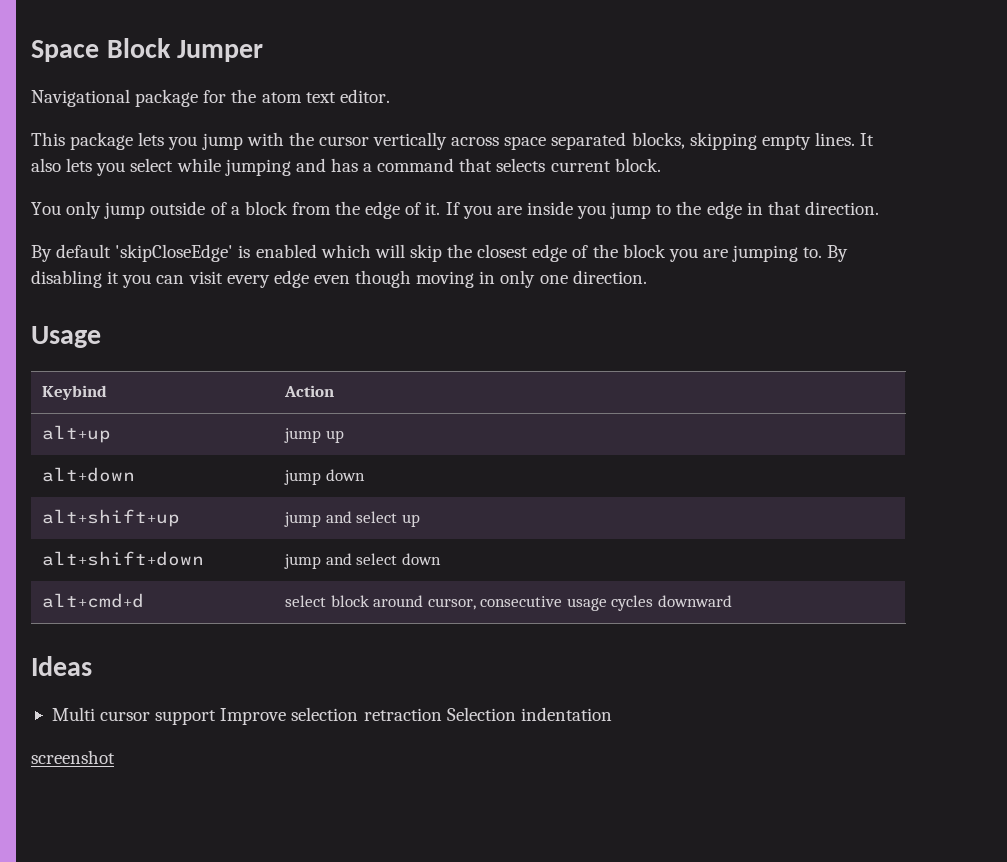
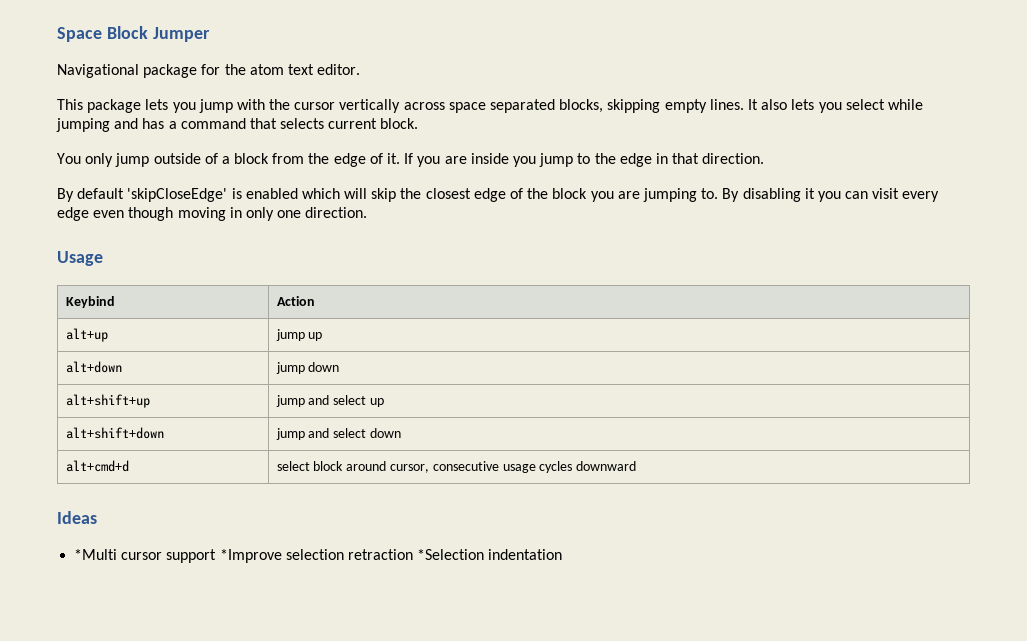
- Multi cursor support Improve selection retraction Selection indentation
+ *Multi cursor support *Improve selection retraction *Selection indentation
- screenshot

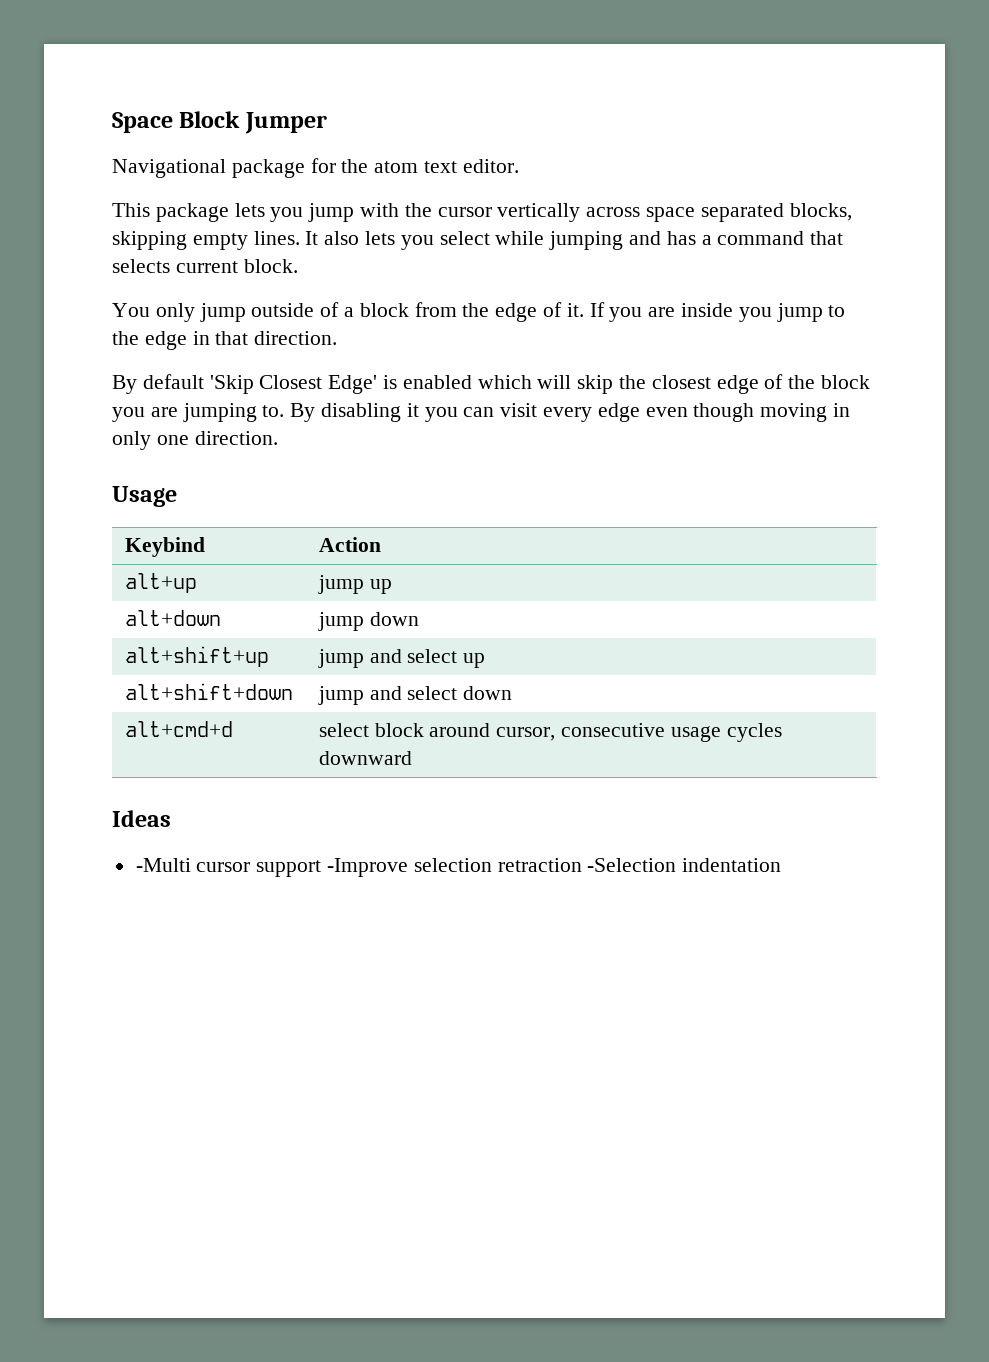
- By default 'skipCloseEdge' is enabled which will skip the closest edge of the block you are jumping to.
+ By default 'Skip Closest Edge' is enabled which will skip the closest edge of the block you are jumping to.
- *Multi cursor support *Improve selection retraction *Selection indentation
+ -Multi cursor support -Improve selection retraction -Selection indentation

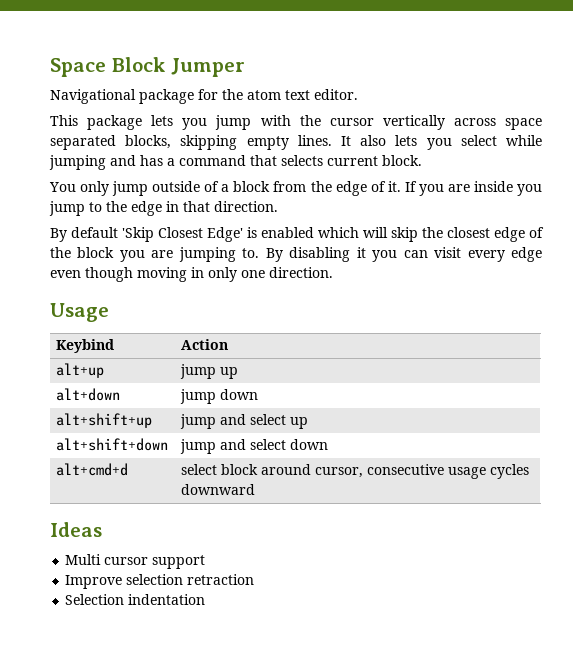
- -Multi cursor support -Improve selection retraction -Selection indentation
+ Multi cursor support
+ Improve selection retraction
+ Selection indentation

